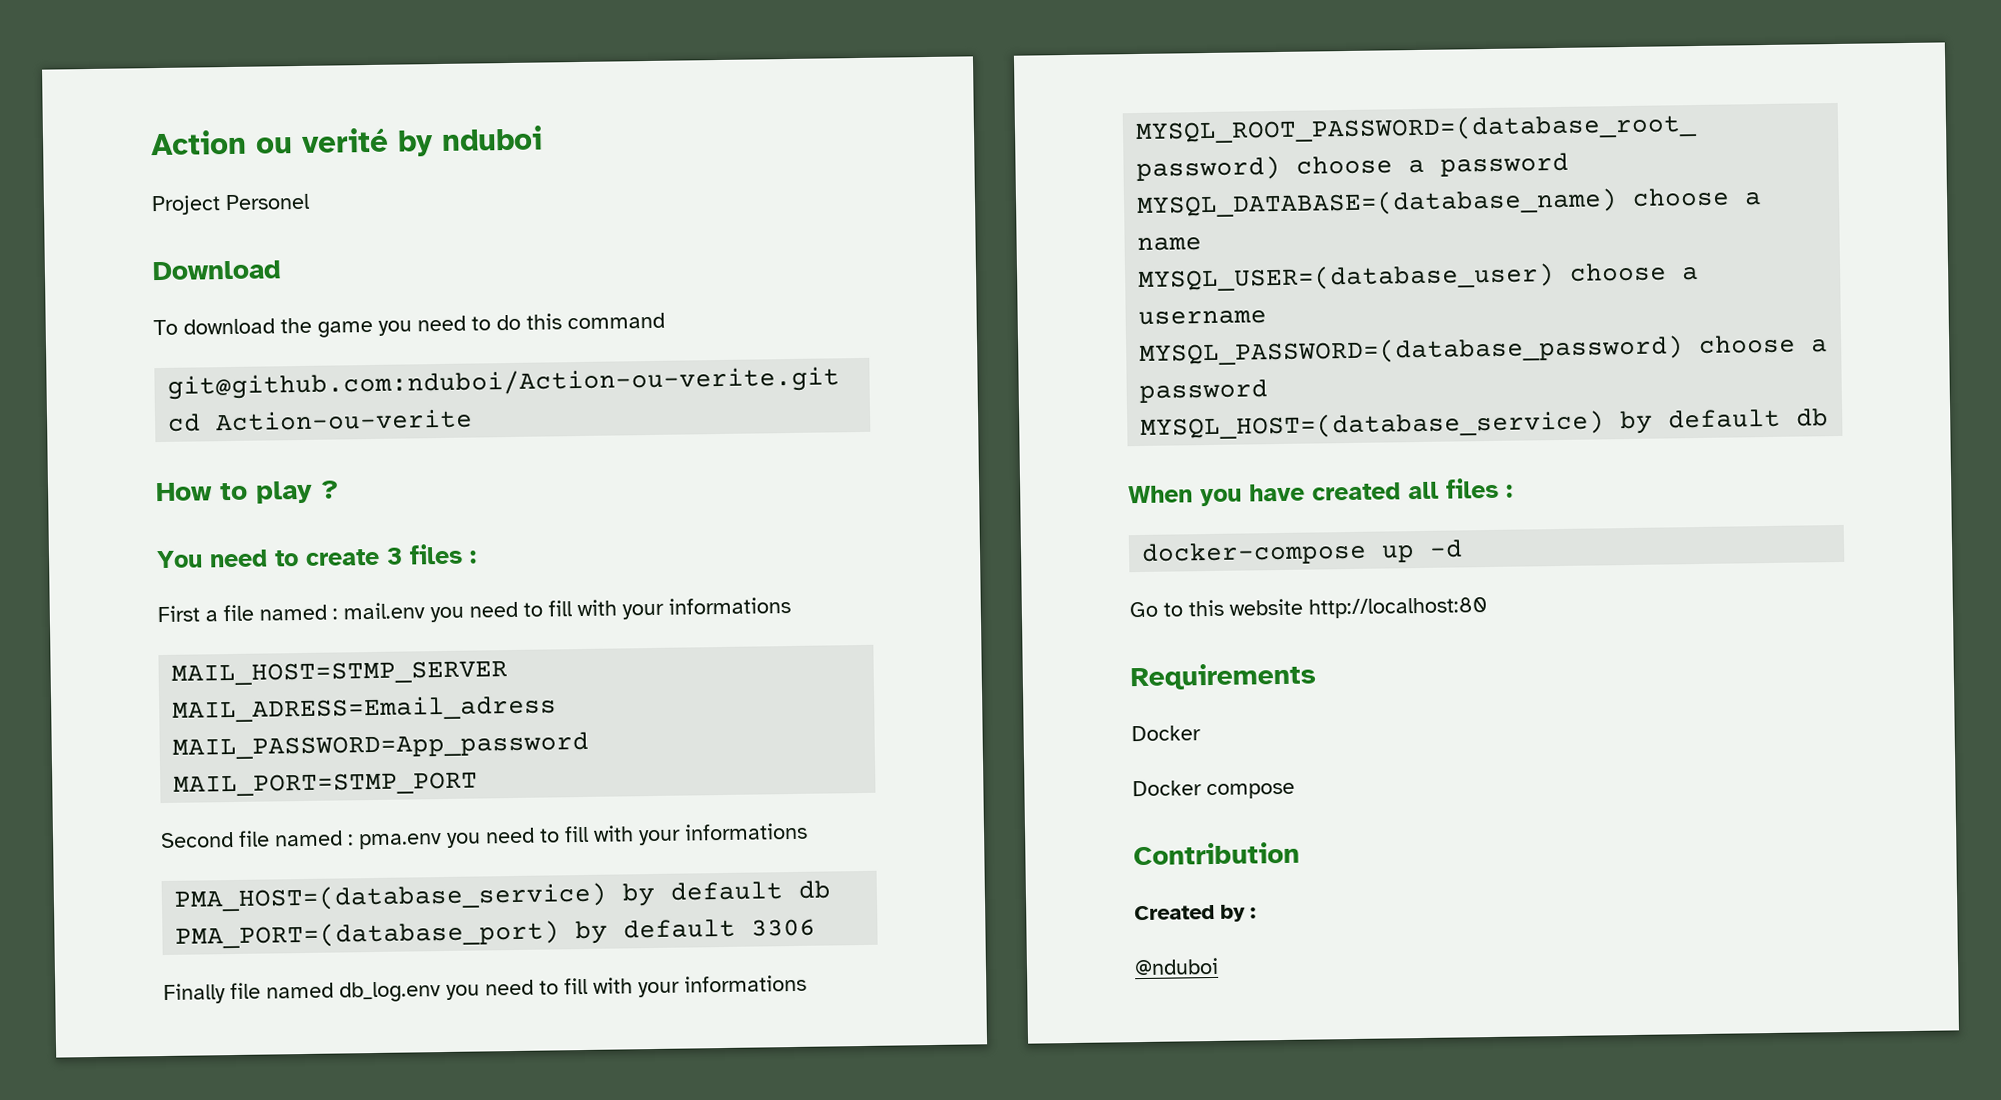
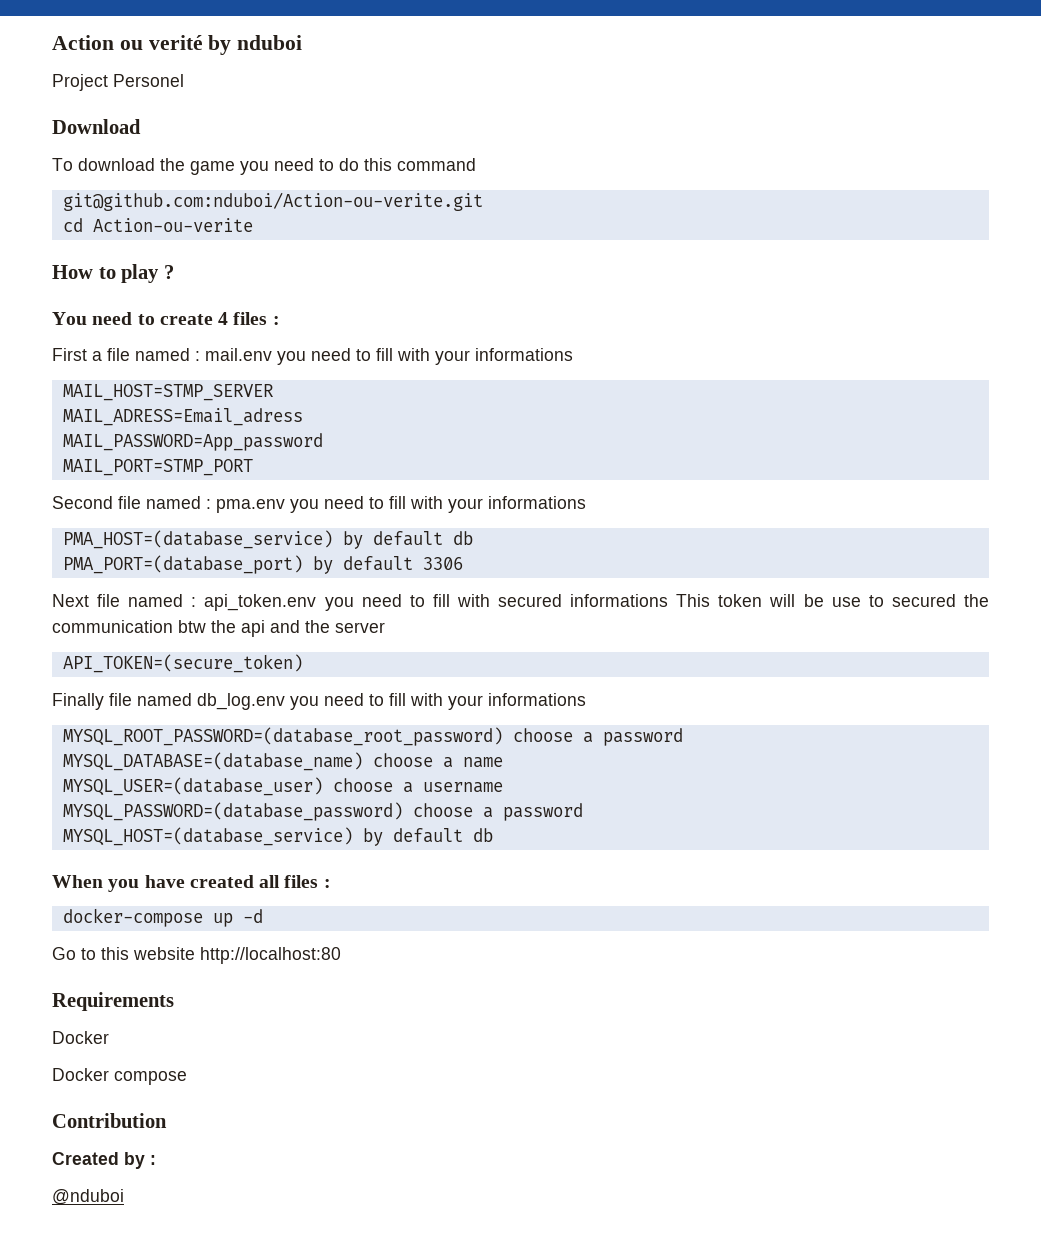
- You need to create 3 files :
+ You need to create 4 files :
+ Next file named : api_token.env you need to fill with secured informations This token will be use to secured the communication btw the api and the server
+ API_TOKEN=(secure_token)

